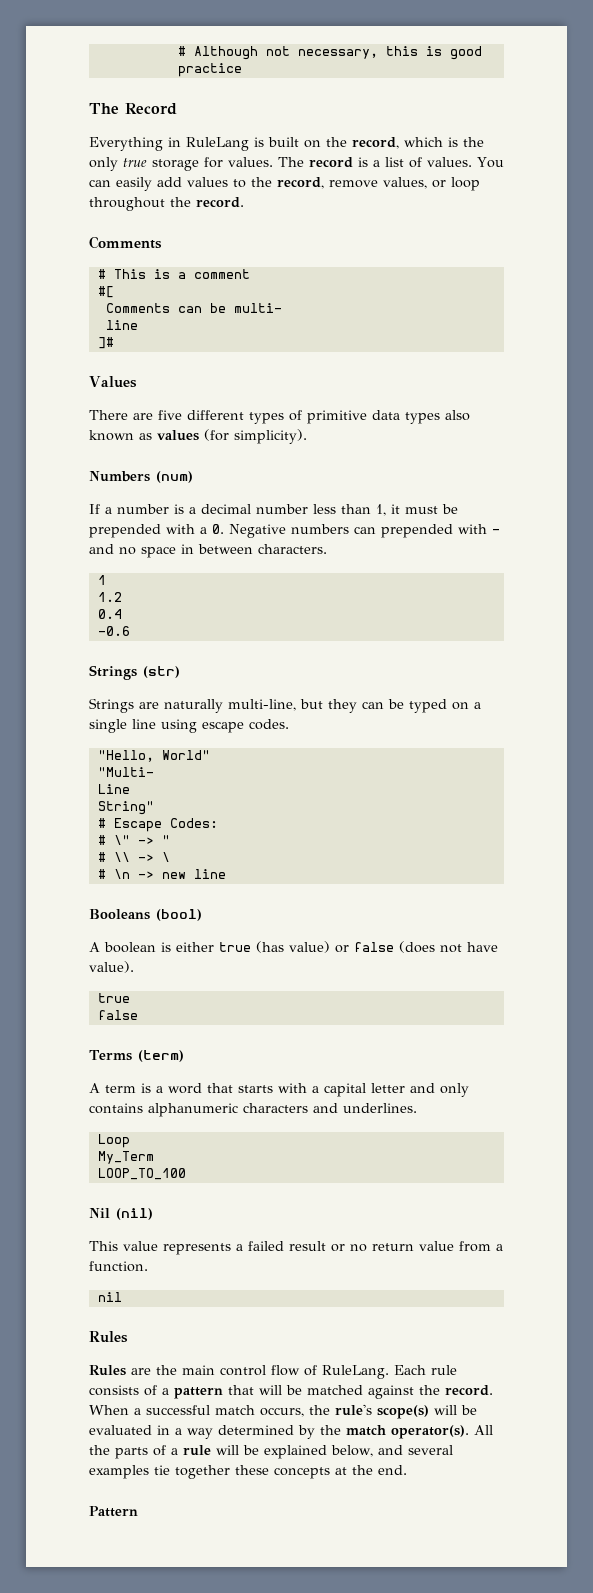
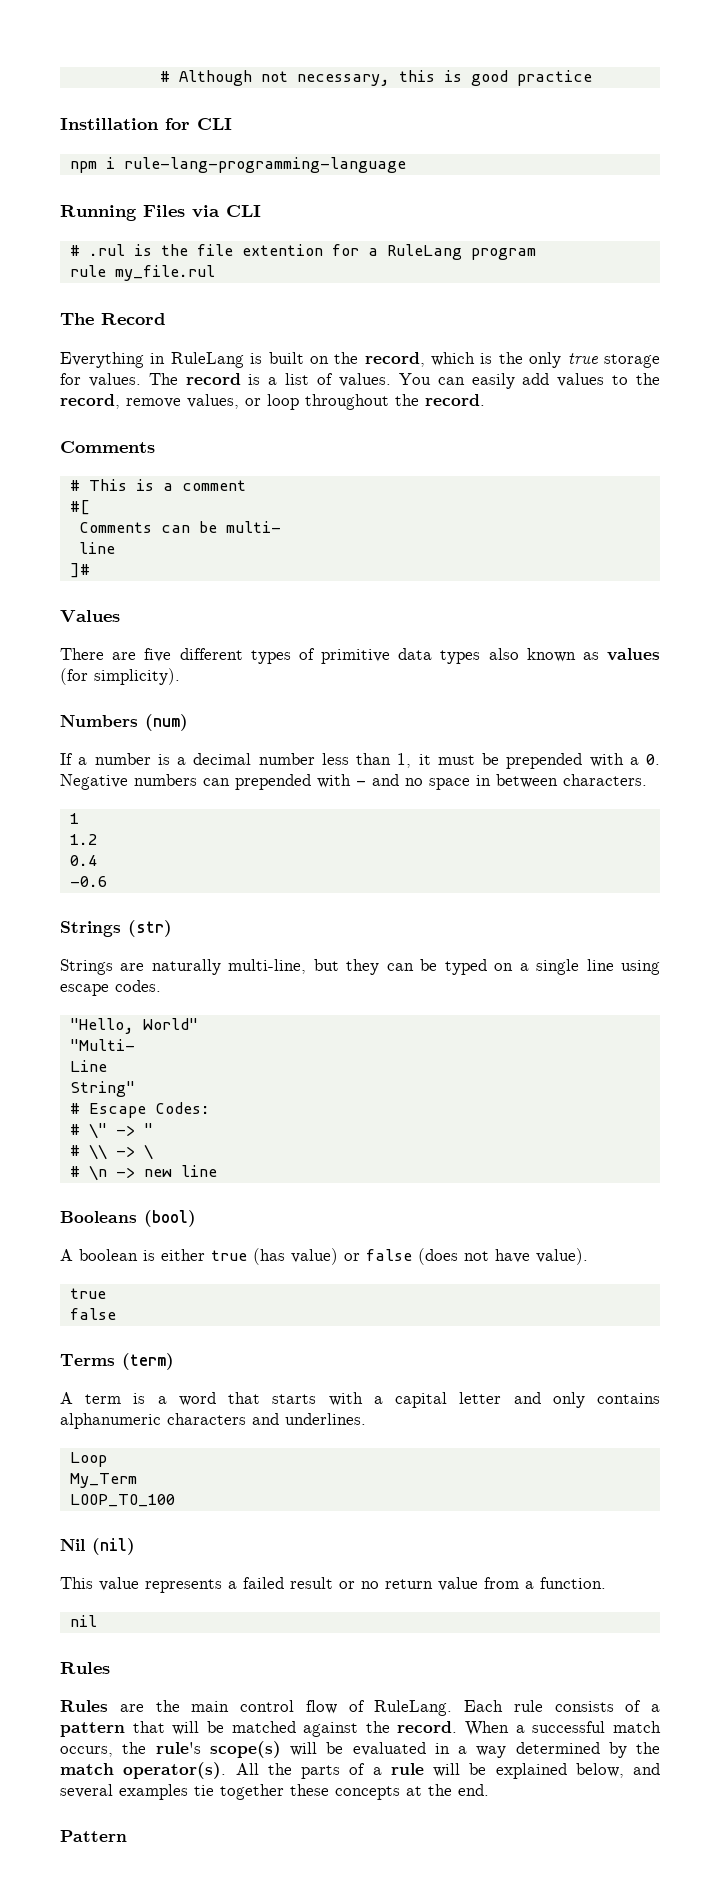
+ Instillation for CLI
+ npm i rule-lang-programming-language
+ Running Files via CLI
+ # .rul is the file extention for a RuleLang program
+ rule my_file.rul

